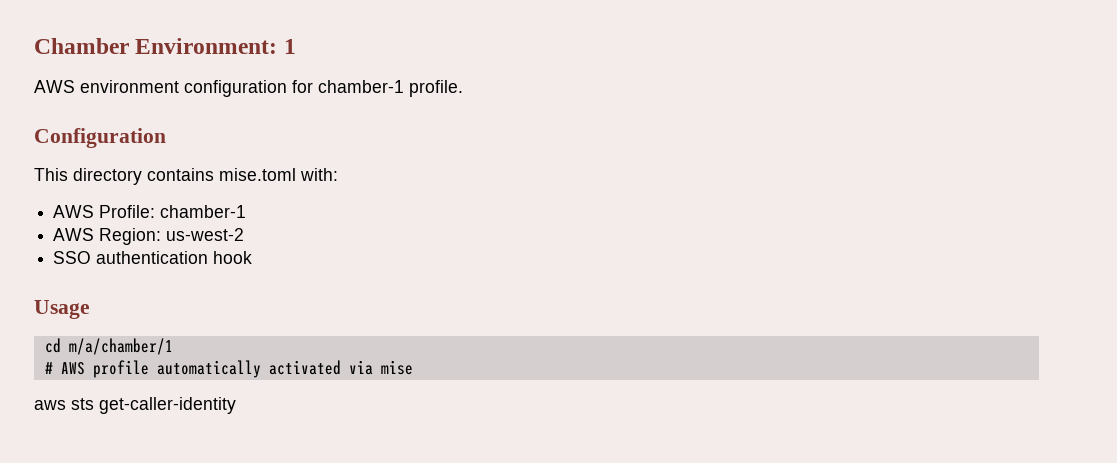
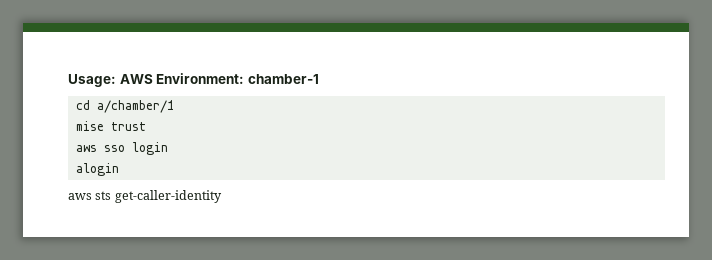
- Chamber Environment: 1
- AWS environment configuration for chamber-1 profile.
- Configuration
- This directory contains mise.toml with:
- AWS Profile: chamber-1
- AWS Region: us-west-2
- SSO authentication hook
- Usage
- cd m/a/chamber/1
- # AWS profile automatically activated via mise
+ Usage: AWS Environment: chamber-1
+ cd a/chamber/1
+ mise trust
+ aws sso login
+ alogin

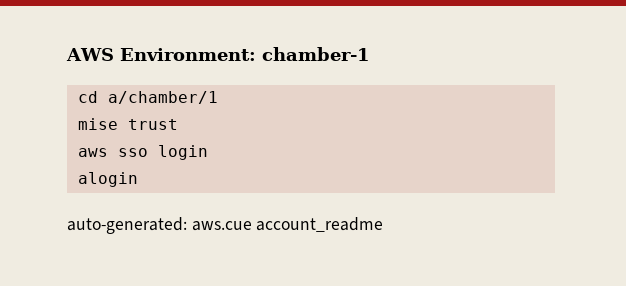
- Usage: AWS Environment: chamber-1
+ AWS Environment: chamber-1
- aws sts get-caller-identity
+ auto-generated: aws.cue account_readme

